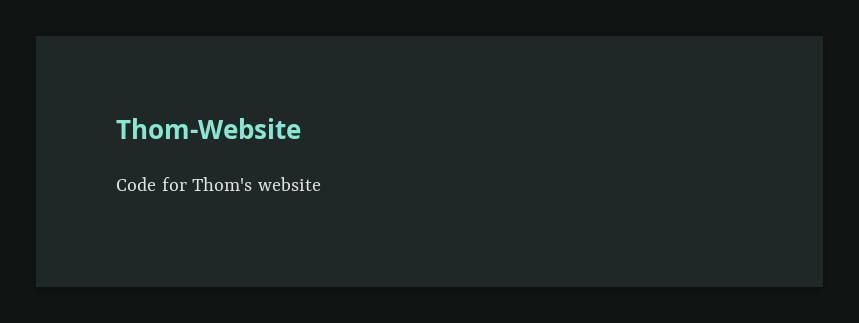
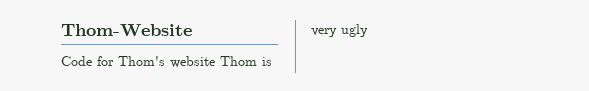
- Code for Thom's website
+ Code for Thom's website Thom is very ugly

